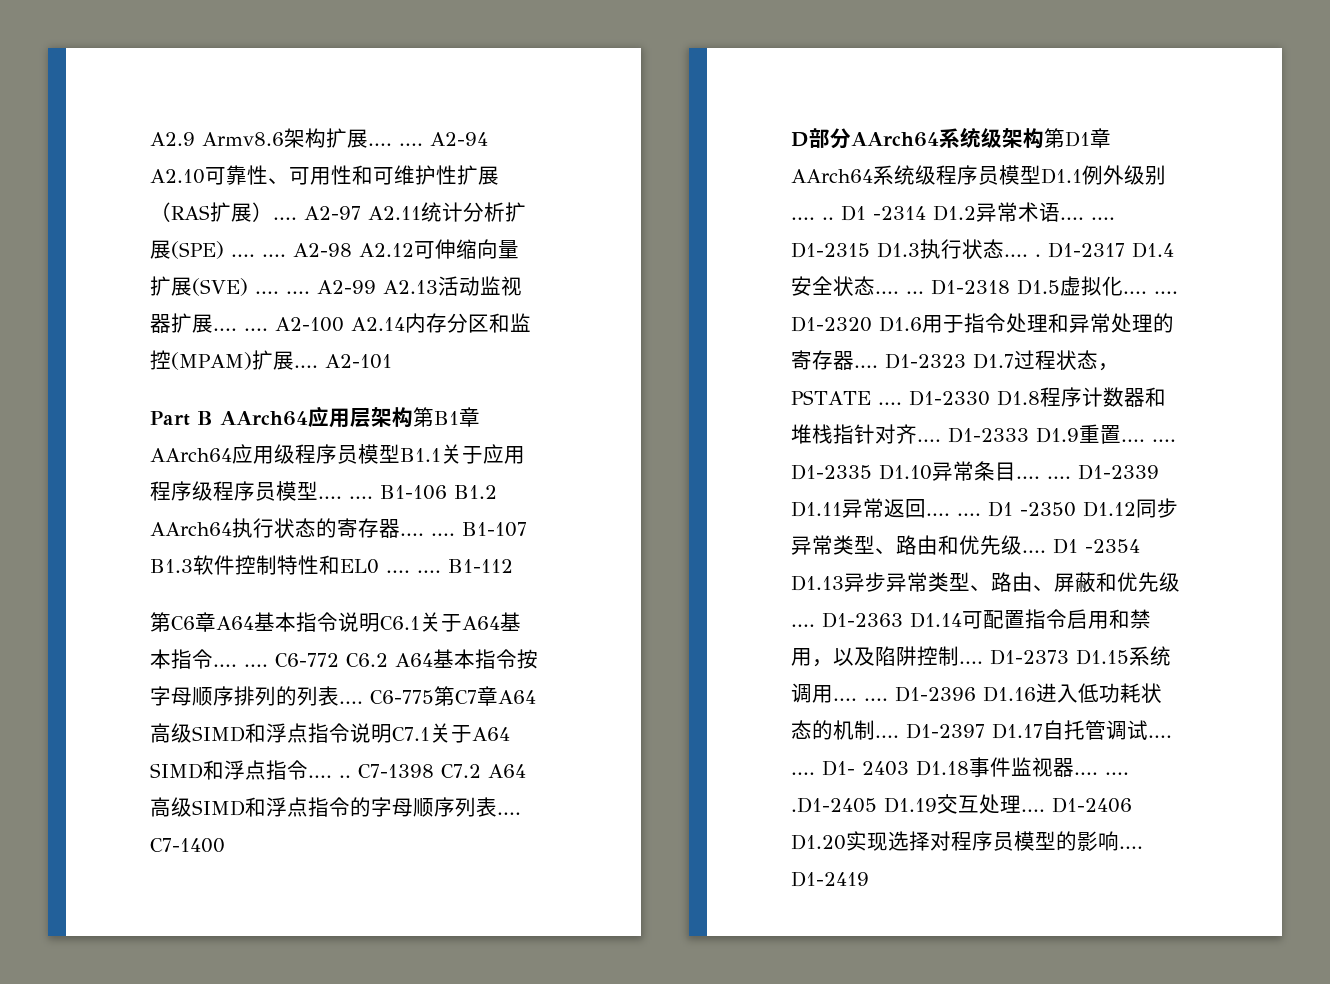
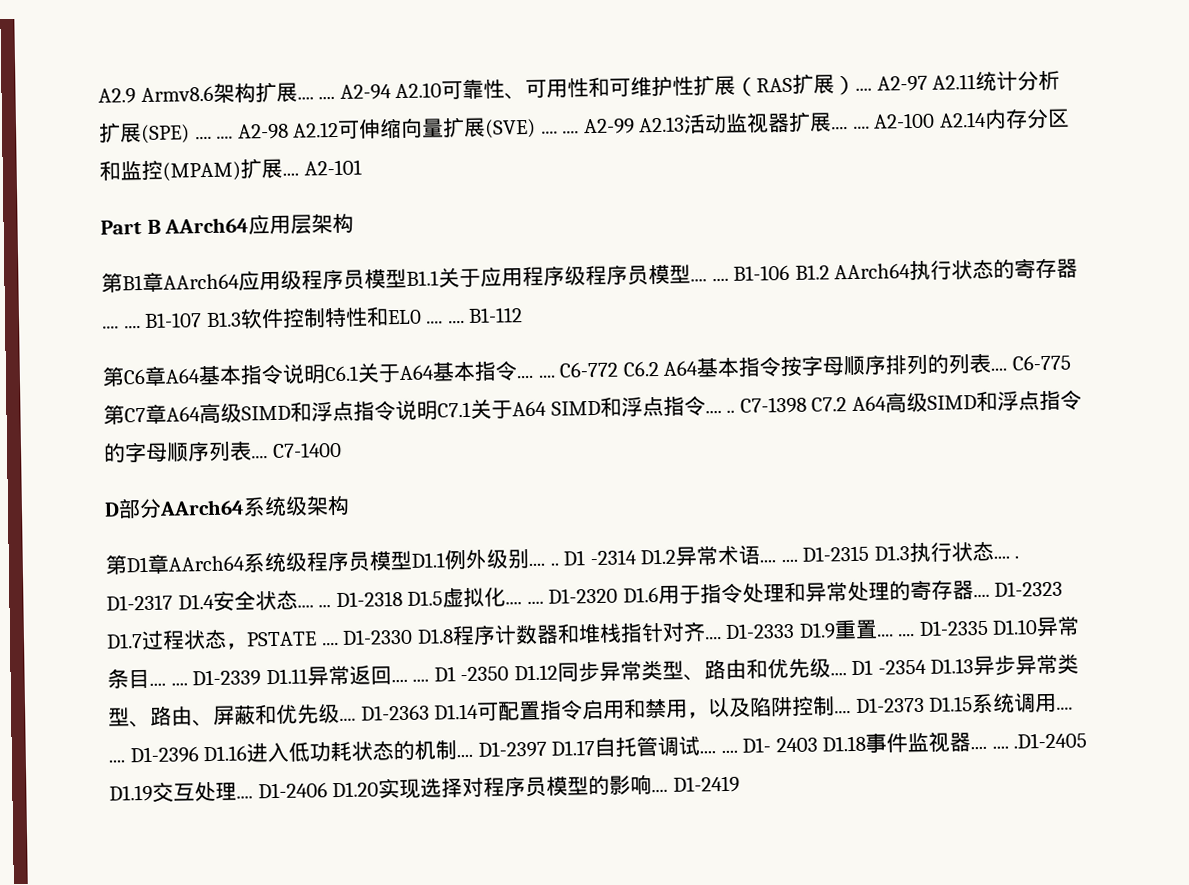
- Part B AArch64应用层架构第B1章AArch64应用级程序员模型B1.1关于应用程序级程序员模型.... ....
+ Part B AArch64应用层架构
+ 第B1章AArch64应用级程序员模型B1.1关于应用程序级程序员模型.... ....
- D部分AArch64系统级架构第D1章AArch64系统级程序员模型D1.1例外级别.... ..
+ D部分AArch64系统级架构
+ 第D1章AArch64系统级程序员模型D1.1例外级别.... ..

